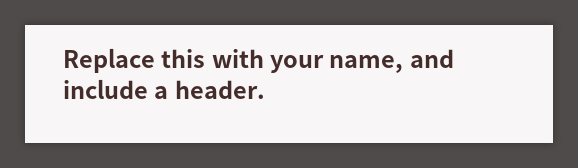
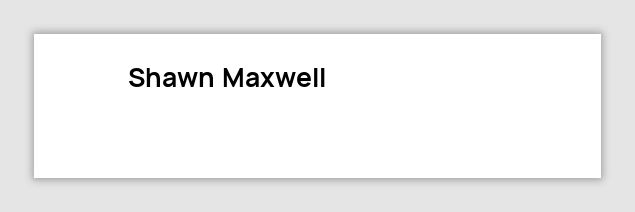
- Replace this with your name, and include a header.
+ Shawn Maxwell

